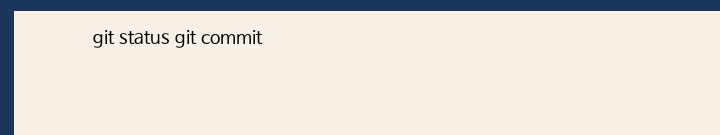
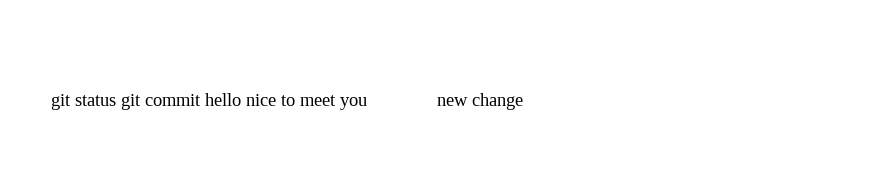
- git status git commit
+ git status git commit hello nice to meet you new change

